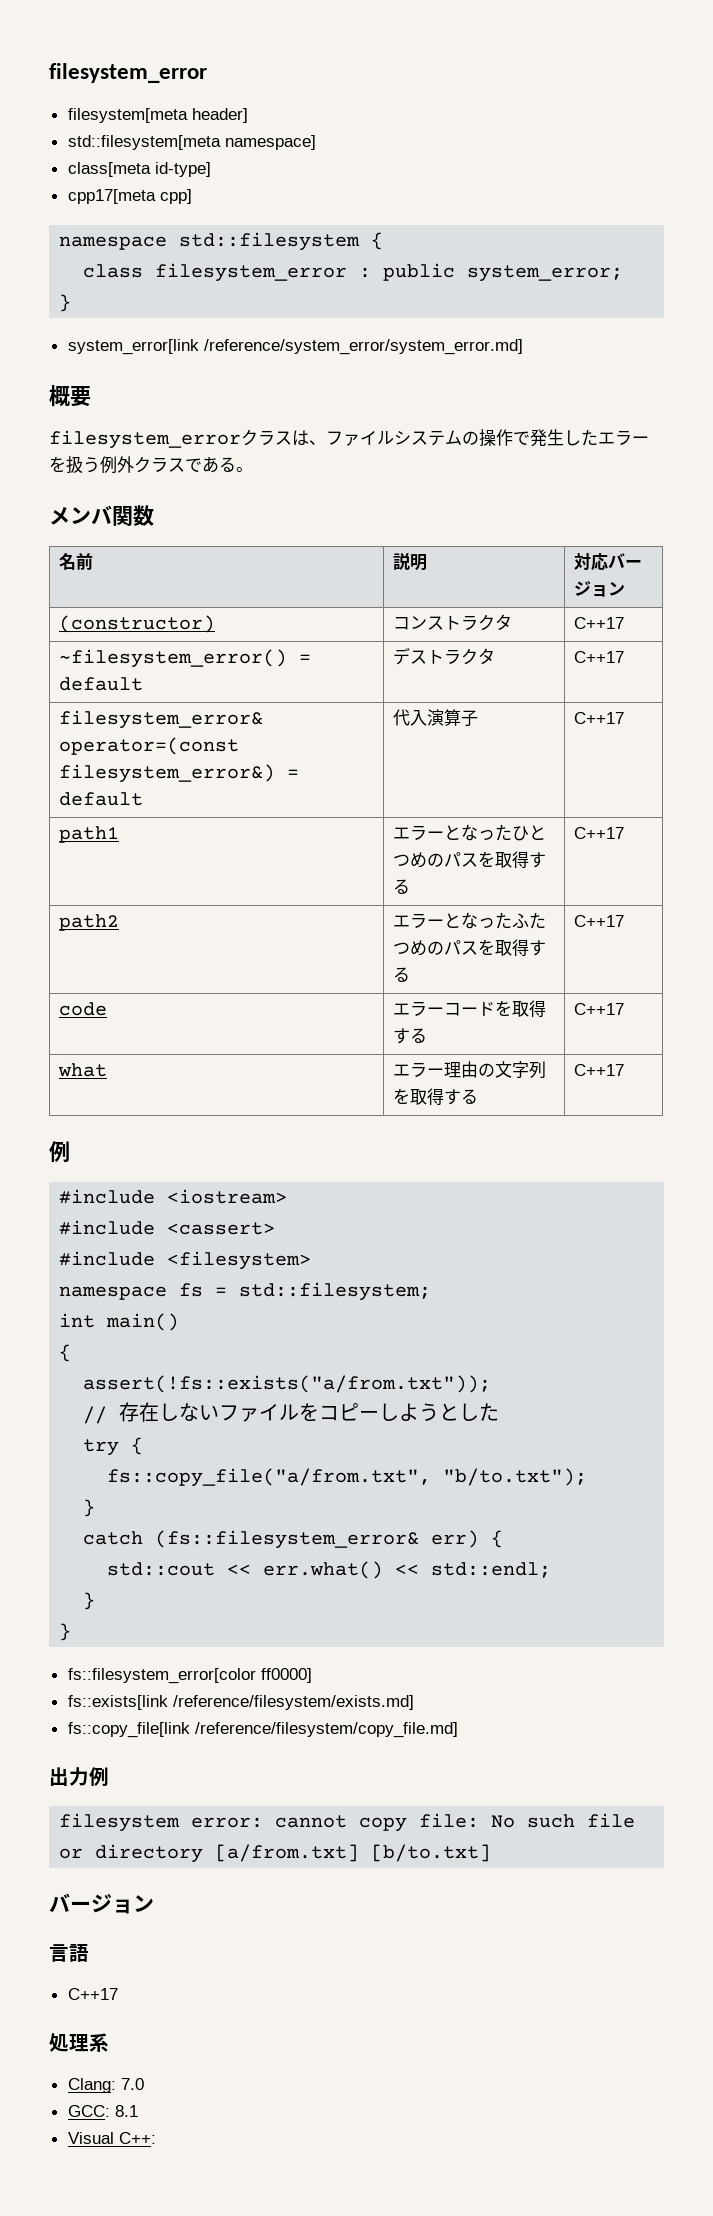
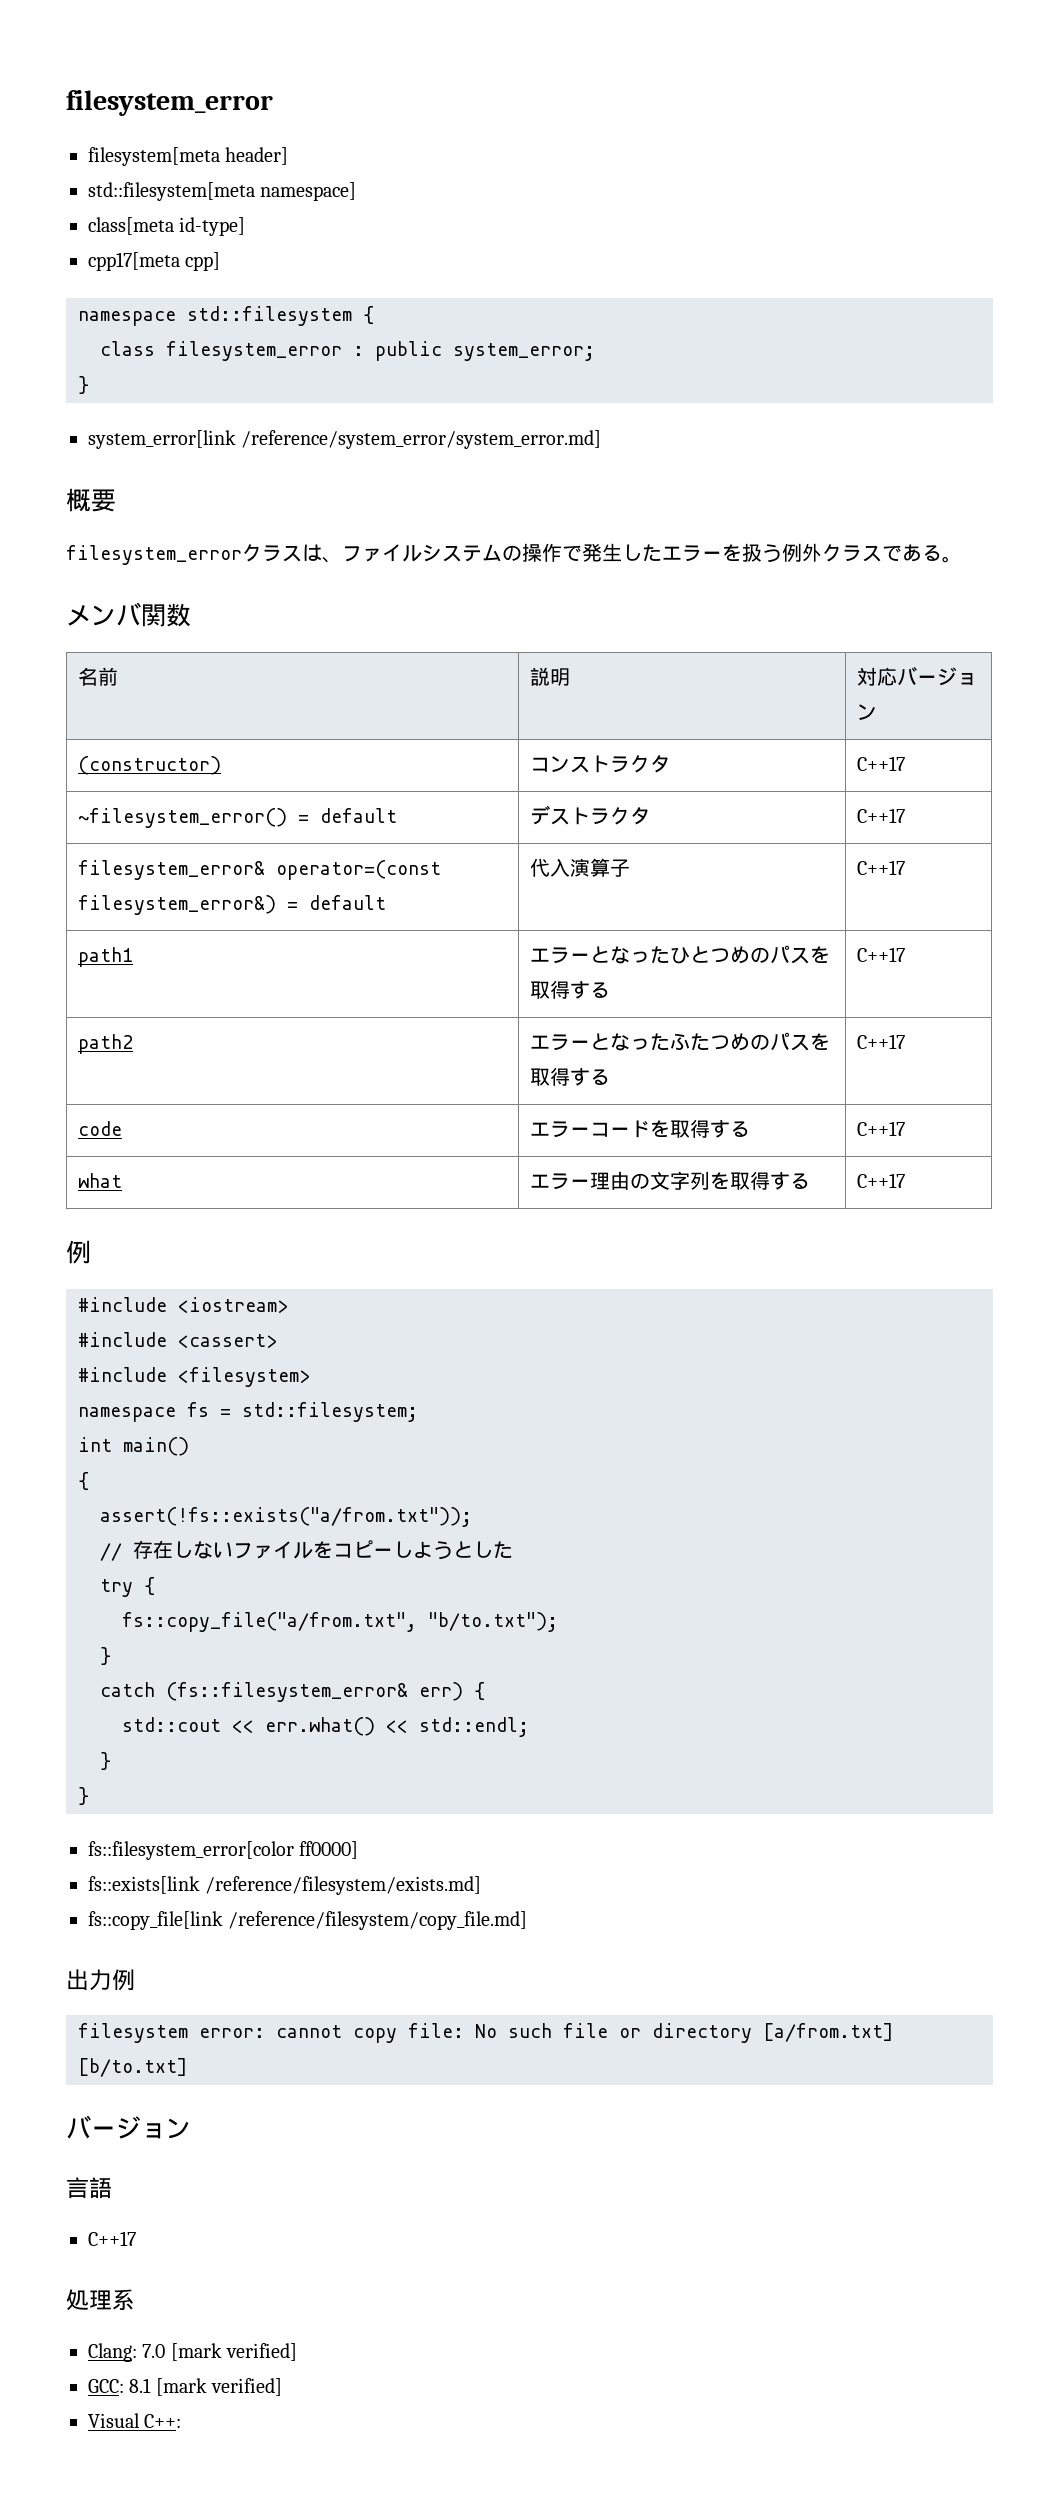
- Clang: 7.0
+ Clang: 7.0 [mark verified]
- GCC: 8.1
+ GCC: 8.1 [mark verified]

